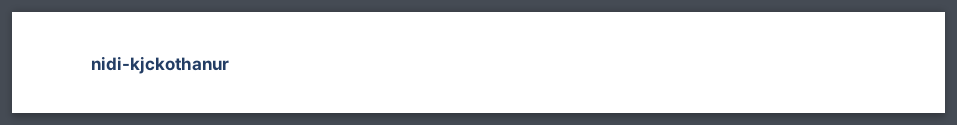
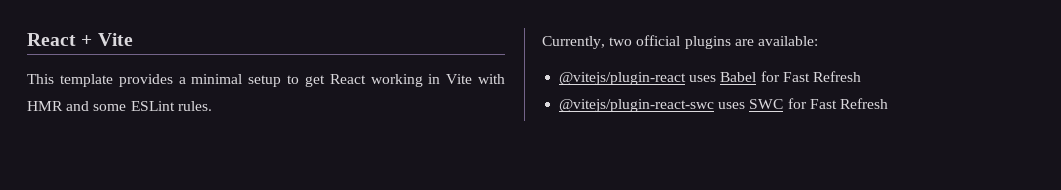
- nidi-kjckothanur
+ React + Vite
+ This template provides a minimal setup to get React working in Vite with HMR and some ESLint rules.
+ Currently, two official plugins are available:
+ @vitejs/plugin-react uses Babel for Fast Refresh
+ @vitejs/plugin-react-swc uses SWC for Fast Refresh

